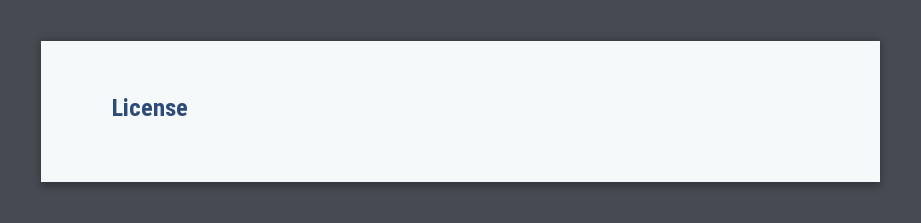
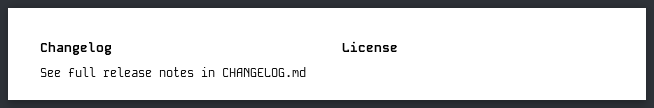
+ Changelog
+ See full release notes in CHANGELOG.md

